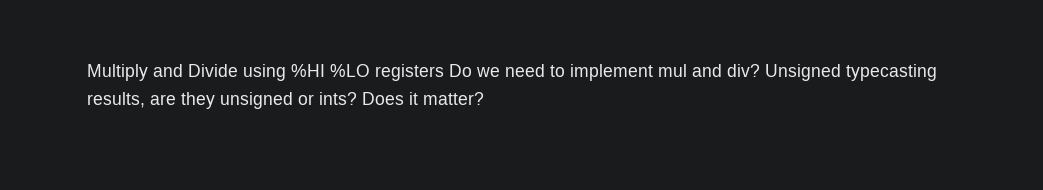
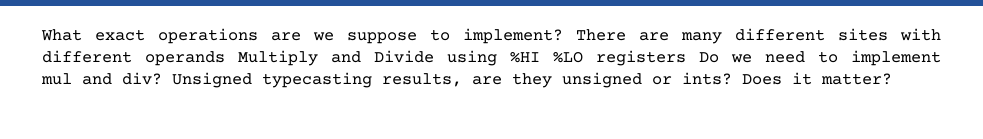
- Multiply and Divide using %HI %LO registers Do we need to implement mul and div?
+ What exact operations are we suppose to implement? There are many different sites with different operands Multiply and Divide using %HI %LO registers Do we need to implement mul and div?

